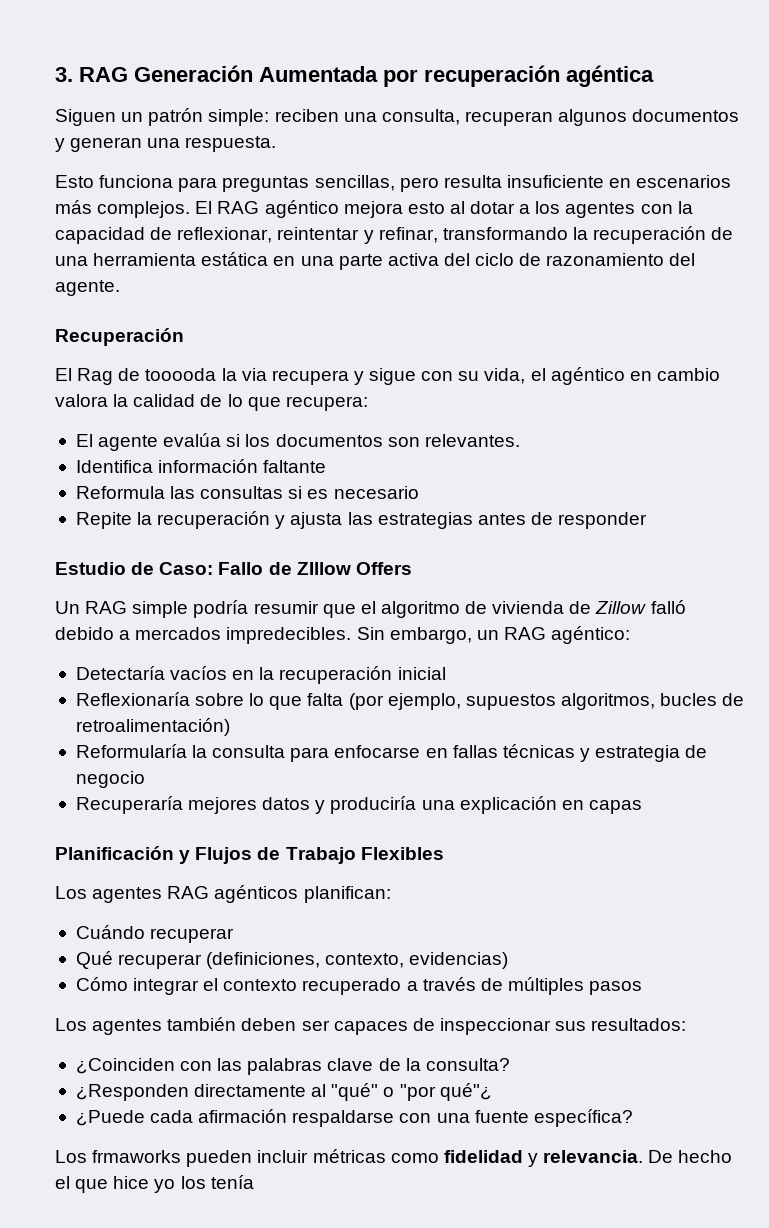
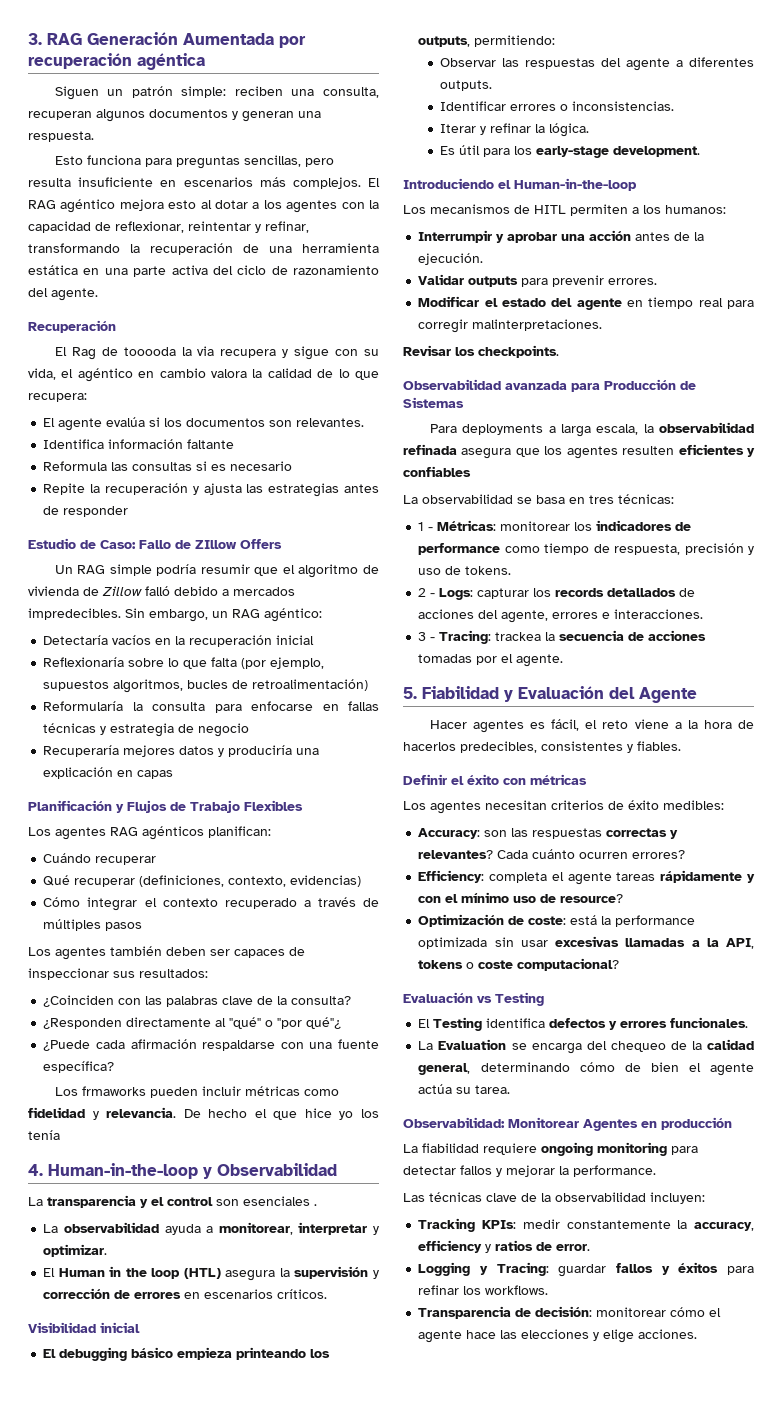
+ 4. Human-in-the-loop y Observabilidad
+ La transparencia y el control son esenciales .
+ La observabilidad ayuda a monitorear, interpretar y optimizar.
+ El Human in the loop (HTL) asegura la supervisión y corrección de errores en escenarios críticos.
+ Visibilidad inicial
+ El debugging básico empieza printeando los outputs, permitiendo:
+ Observar las respuestas del agente a diferentes outputs.
+ Identificar errores o inconsistencias.
+ Iterar y refinar la lógica.
+ Es útil para los early-stage development.
+ Introduciendo el Human-in-the-loop
+ Los mecanismos de HITL permiten a los humanos:
+ Interrumpir y aprobar una acción antes de la ejecución.
+ Validar outputs para prevenir errores.
+ Modificar el estado del agente en tiempo real para corregir malinterpretaciones.
+ Revisar los checkpoints.
+ Observabilidad avanzada para Producción de Sistemas
+ Para deployments a larga escala, la observabilidad refinada asegura que los agentes resulten eficientes y confiables
+ La observabilidad se basa en tres técnicas:
+ 1 - Métricas: monitorear los indicadores de performance como tiempo de respuesta, precisión y uso de tokens.
+ 2 - Logs: capturar los records detallados de acciones del agente, errores e interacciones.
+ 3 - Tracing: trackea la secuencia de acciones tomadas por el agente.
+ 5. Fiabilidad y Evaluación del Agente
+ Hacer agentes es fácil, el reto viene a la hora de hacerlos predecibles, consistentes y fiables.
+ Definir el éxito con métricas
+ Los agentes necesitan criterios de éxito medibles:
+ Accuracy: son las respuestas correctas y relevantes? Cada cuánto ocurren errores?
+ Efficiency: completa el agente tareas rápidamente y con el mínimo uso de resource?
+ Optimización de coste: está la performance optimizada sin usar excesivas llamadas a la API, tokens o coste computacional?
+ Evaluación vs Testing
+ El Testing identifica defectos y errores funcionales.
+ La Evaluation se encarga del chequeo de la calidad general, determinando cómo de bien el agente actúa su tarea.
+ Observabilidad: Monitorear Agentes en producción
+ La fiabilidad requiere ongoing monitoring para detectar fallos y mejorar la performance.
+ Las técnicas clave de la observabilidad incluyen:
+ Tracking KPIs: medir constantemente la accuracy, efficiency y ratios de error.
+ Logging y Tracing: guardar fallos y éxitos para refinar los workflows.
+ Transparencia de decisión: monitorear cómo el agente hace las elecciones y elige acciones.

